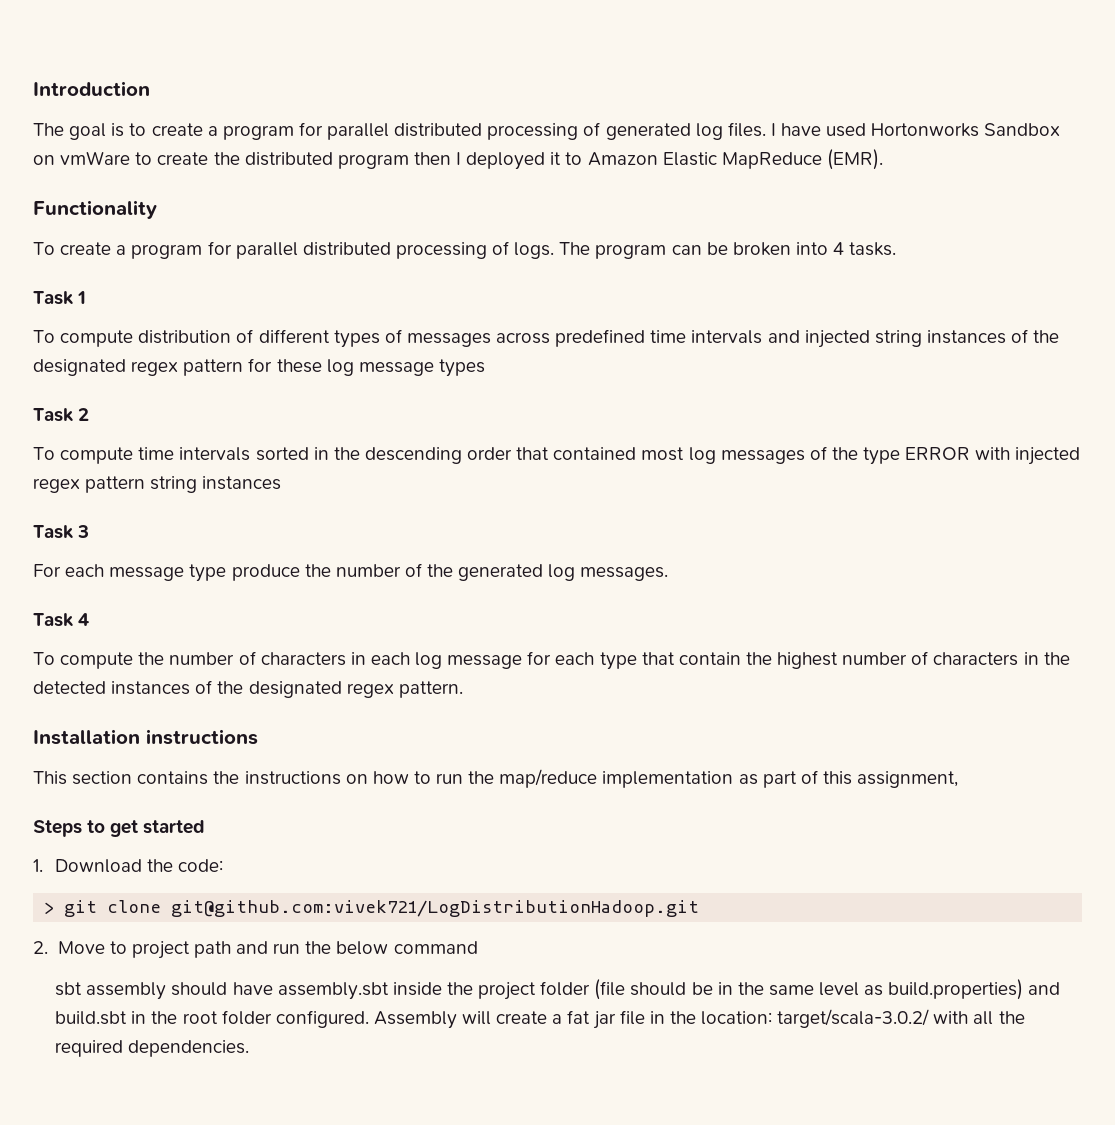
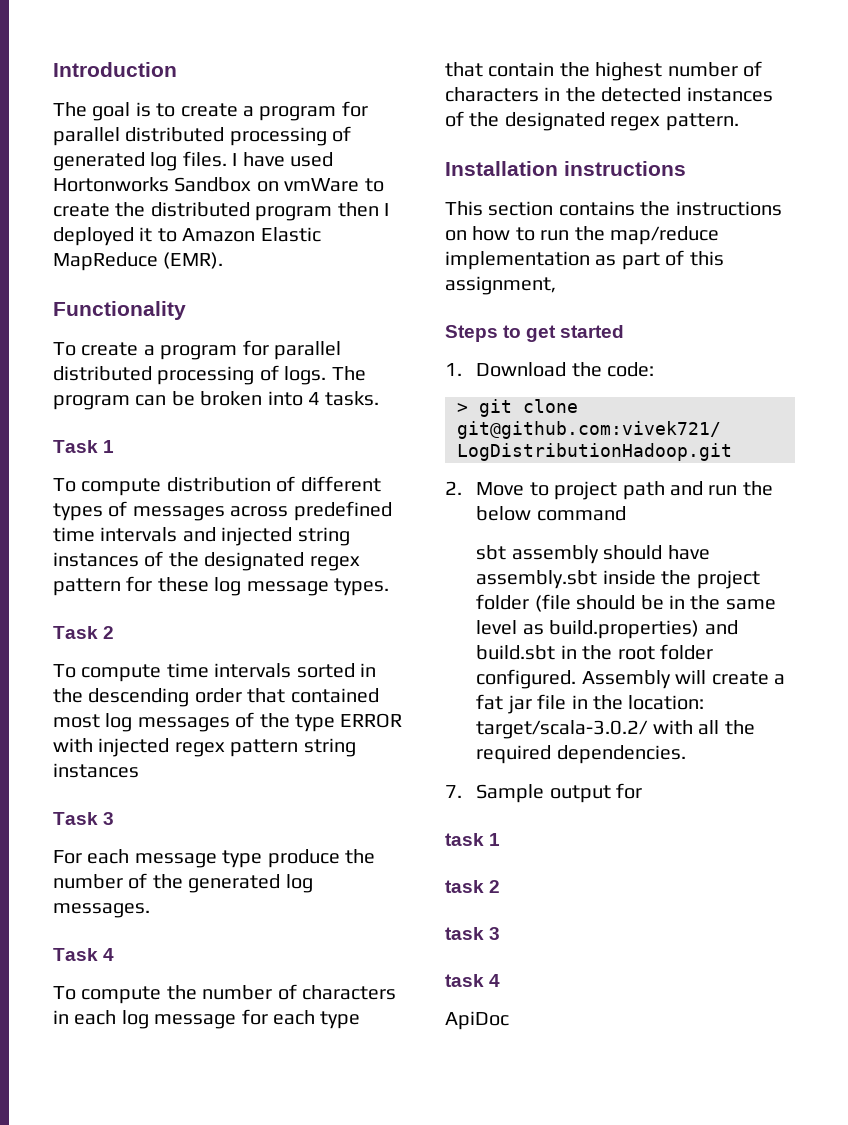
- To compute distribution of different types of messages across predefined time intervals and injected string instances of the designated regex pattern for these log message types
+ To compute distribution of different types of messages across predefined time intervals and injected string instances of the designated regex pattern for these log message types.
+ 7. Sample output for
+ task 1
+ task 2
+ task 3
+ task 4
+ ApiDoc

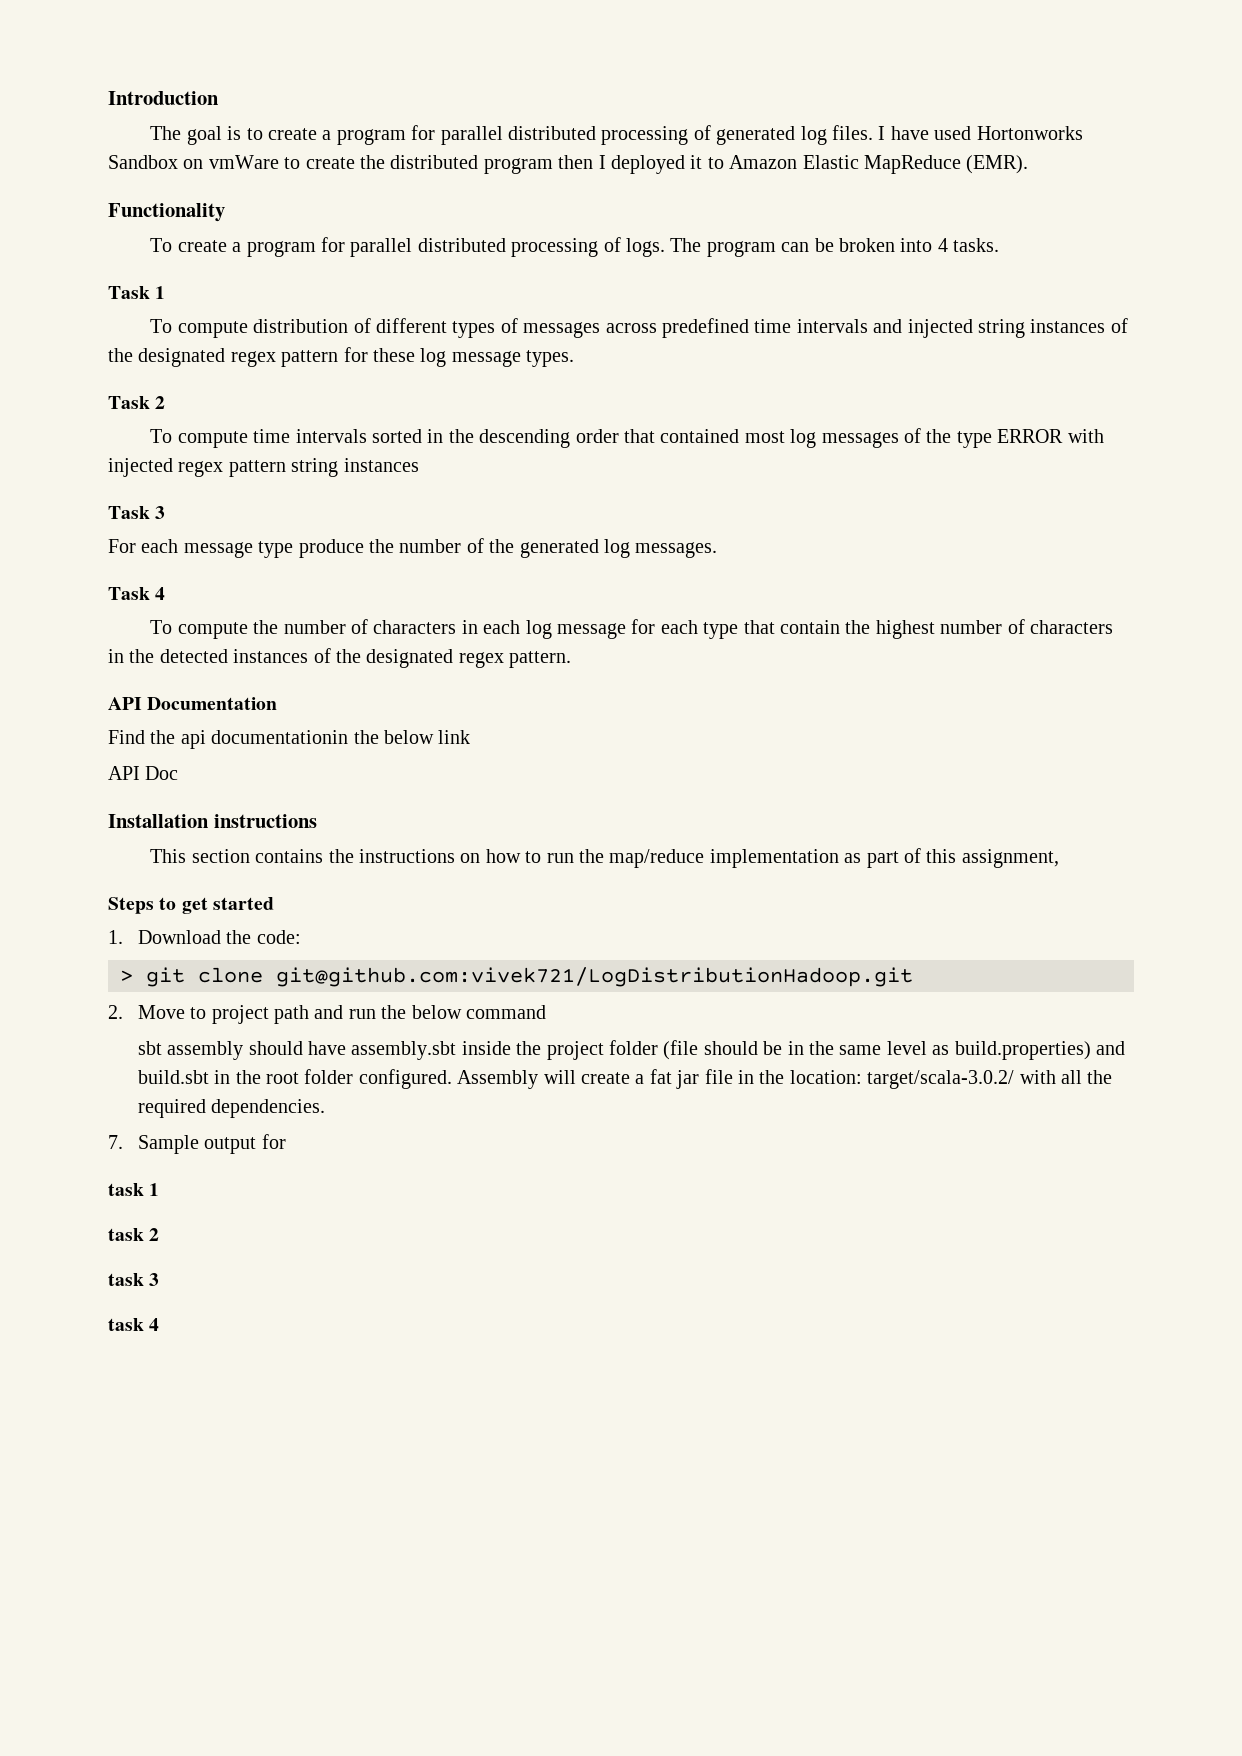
+ API Documentation
+ Find the api documentationin the below link
+ API Doc
- ApiDoc

